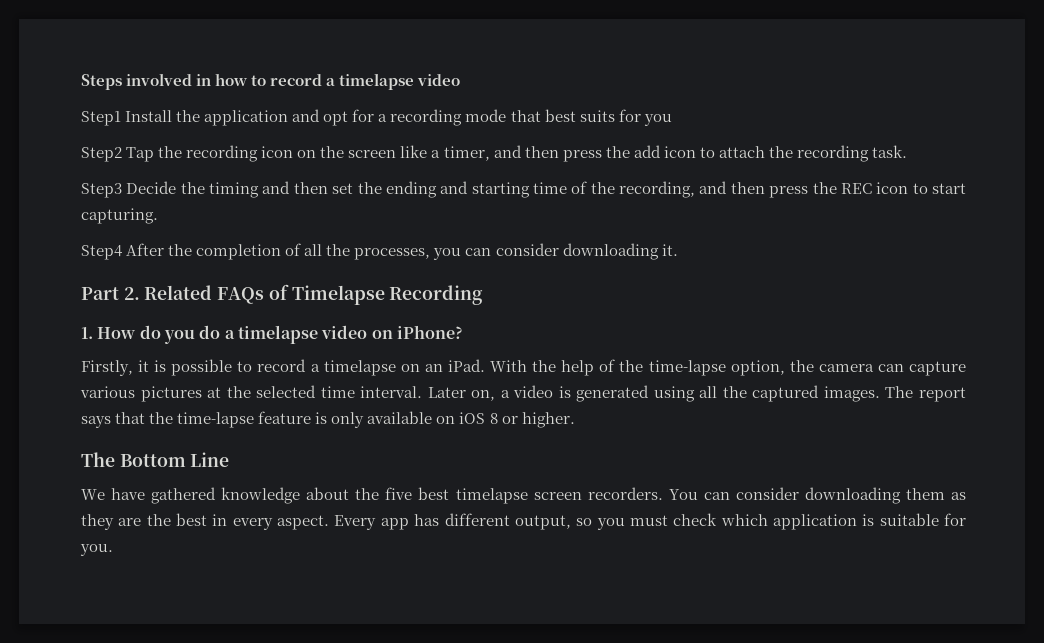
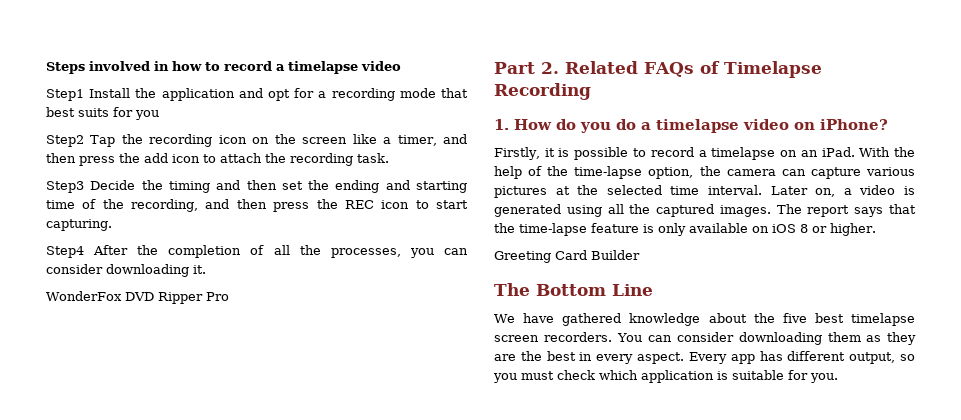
+ WonderFox DVD Ripper Pro
+ Greeting Card Builder

